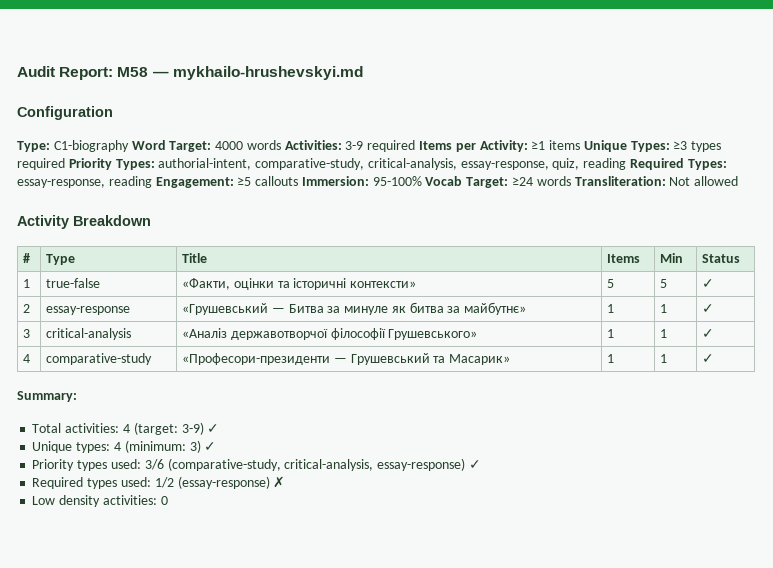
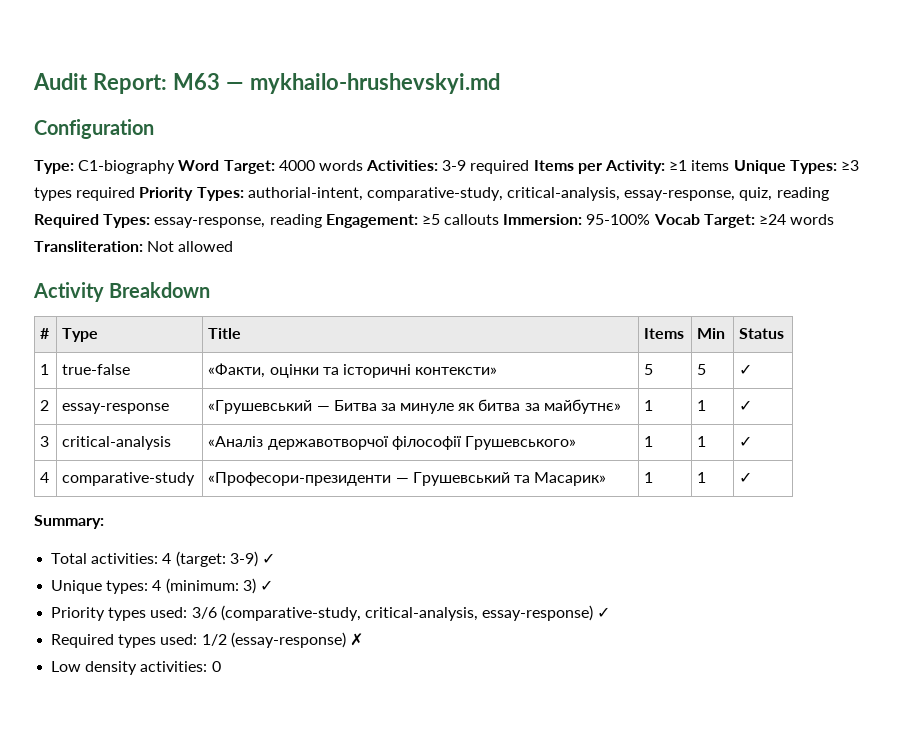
- Audit Report: M58 — mykhailo-hrushevskyi.md
+ Audit Report: M63 — mykhailo-hrushevskyi.md

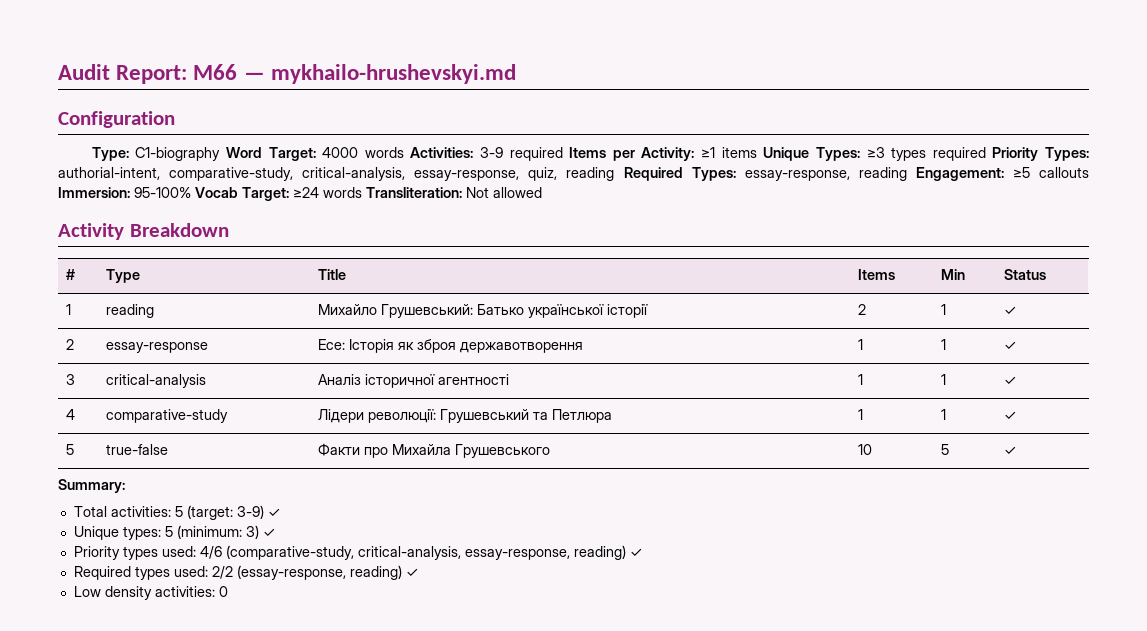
- Audit Report: M63 — mykhailo-hrushevskyi.md
+ Audit Report: M66 — mykhailo-hrushevskyi.md
- 1 | true-false | «Факти, оцінки та історичні контексти» | 5 | 5 | ✓
- 2 | essay-response | «Грушевський — Битва за минуле як битва за майбутнє» | 1 | 1 | ✓
+ 1 | reading | Михайло Грушевський: Батько української історії | 2 | 1 | ✓
+ 2 | essay-response | Есе: Історія як зброя державотворення | 1 | 1 | ✓
- 3 | critical-analysis | «Аналіз державотворчої філософії Грушевського» | 1 | 1 | ✓
+ 3 | critical-analysis | Аналіз історичної агентності | 1 | 1 | ✓
- 4 | comparative-study | «Професори-президенти — Грушевський та Масарик» | 1 | 1 | ✓
+ 4 | comparative-study | Лідери революції: Грушевський та Петлюра | 1 | 1 | ✓
+ 5 | true-false | Факти про Михайла Грушевського | 10 | 5 | ✓
- Total activities: 4 (target: 3-9) ✓
+ Total activities: 5 (target: 3-9) ✓
- Unique types: 4 (minimum: 3) ✓
+ Unique types: 5 (minimum: 3) ✓
- Priority types used: 3/6 (comparative-study, critical-analysis, essay-response) ✓
+ Priority types used: 4/6 (comparative-study, critical-analysis, essay-response, reading) ✓
- Required types used: 1/2 (essay-response) ✗
+ Required types used: 2/2 (essay-response, reading) ✓

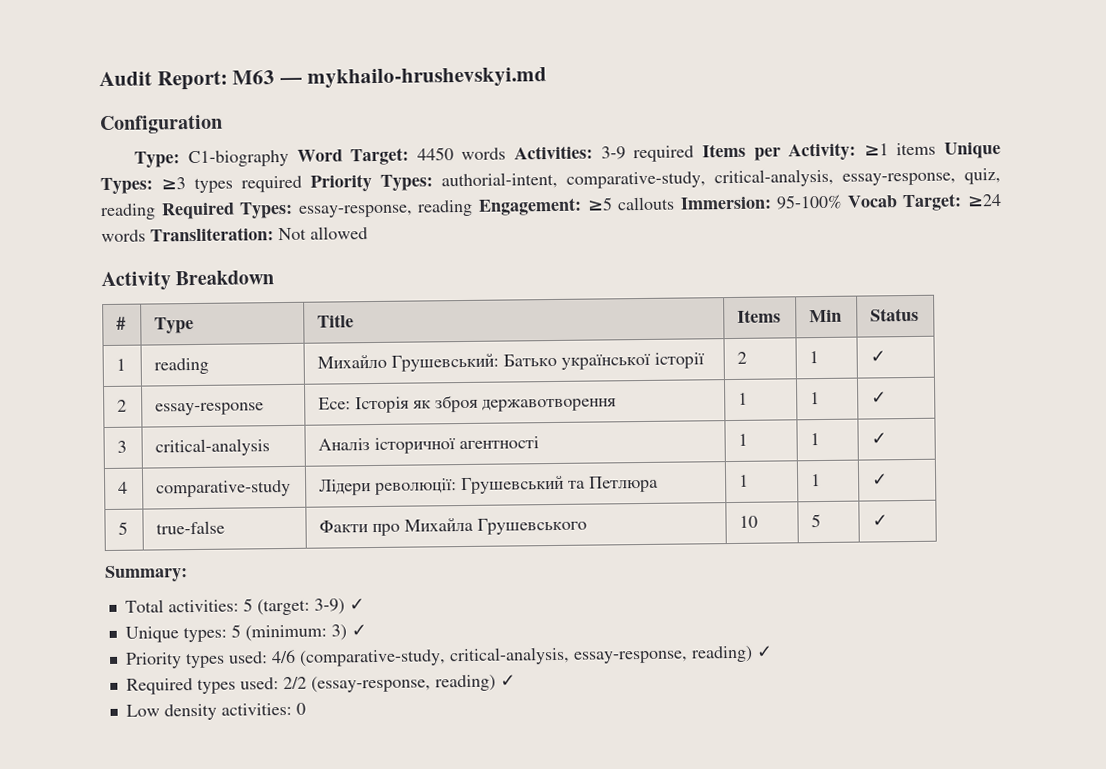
- Audit Report: M66 — mykhailo-hrushevskyi.md
+ Audit Report: M63 — mykhailo-hrushevskyi.md
- Type: C1-biography Word Target: 4000 words Activities: 3-9 required Items per Activity: ≥1 items Unique Types: ≥3 types required Priority Types: authorial-intent, comparative-study, critical-analysis, essay-response, quiz, reading Required Types: essay-response, reading Engagement: ≥5 callouts Immersion: 95-100% Vocab Target: ≥24 words Transliteration: Not allowed
+ Type: C1-biography Word Target: 4450 words Activities: 3-9 required Items per Activity: ≥1 items Unique Types: ≥3 types required Priority Types: authorial-intent, comparative-study, critical-analysis, essay-response, quiz, reading Required Types: essay-response, reading Engagement: ≥5 callouts Immersion: 95-100% Vocab Target: ≥24 words Transliteration: Not allowed

